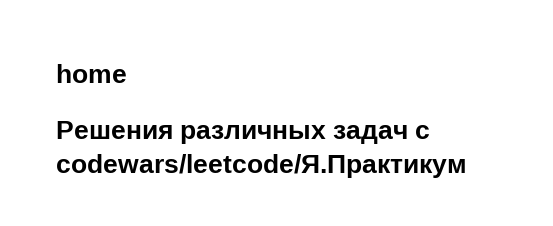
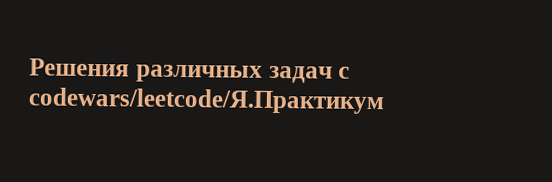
- home

